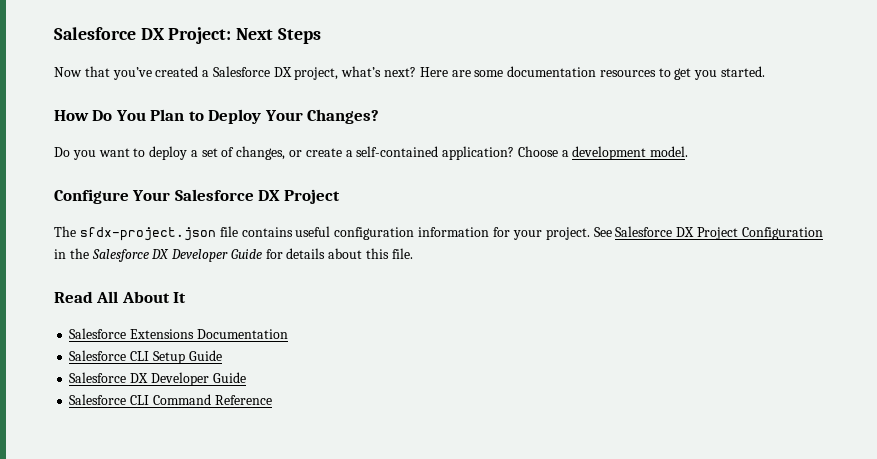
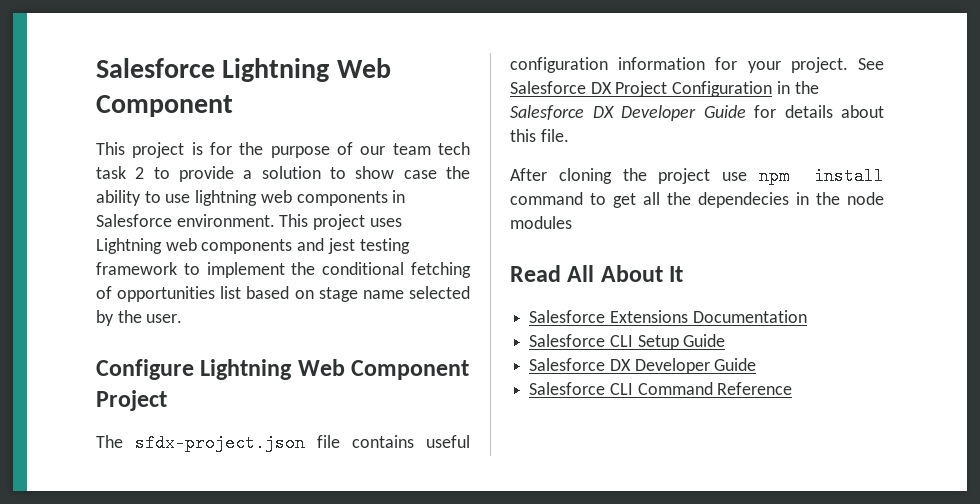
- Salesforce DX Project: Next Steps
- Now that you’ve created a Salesforce DX project, what’s next? Here are some documentation resources to get you started.
- How Do You Plan to Deploy Your Changes?
- Do you want to deploy a set of changes, or create a self-contained application? Choose a development model.
- Configure Your Salesforce DX Project
+ Salesforce Lightning Web Component
+ This project is for the purpose of our team tech task 2 to provide a solution to show case the ability to use lightning web components in Salesforce environment. This project uses Lightning web components and jest testing framework to implement the conditional fetching of opportunities list based on stage name selected by the user.
+ Configure Lightning Web Component Project
+ After cloning the project use npm install command to get all the dependecies in the node modules

